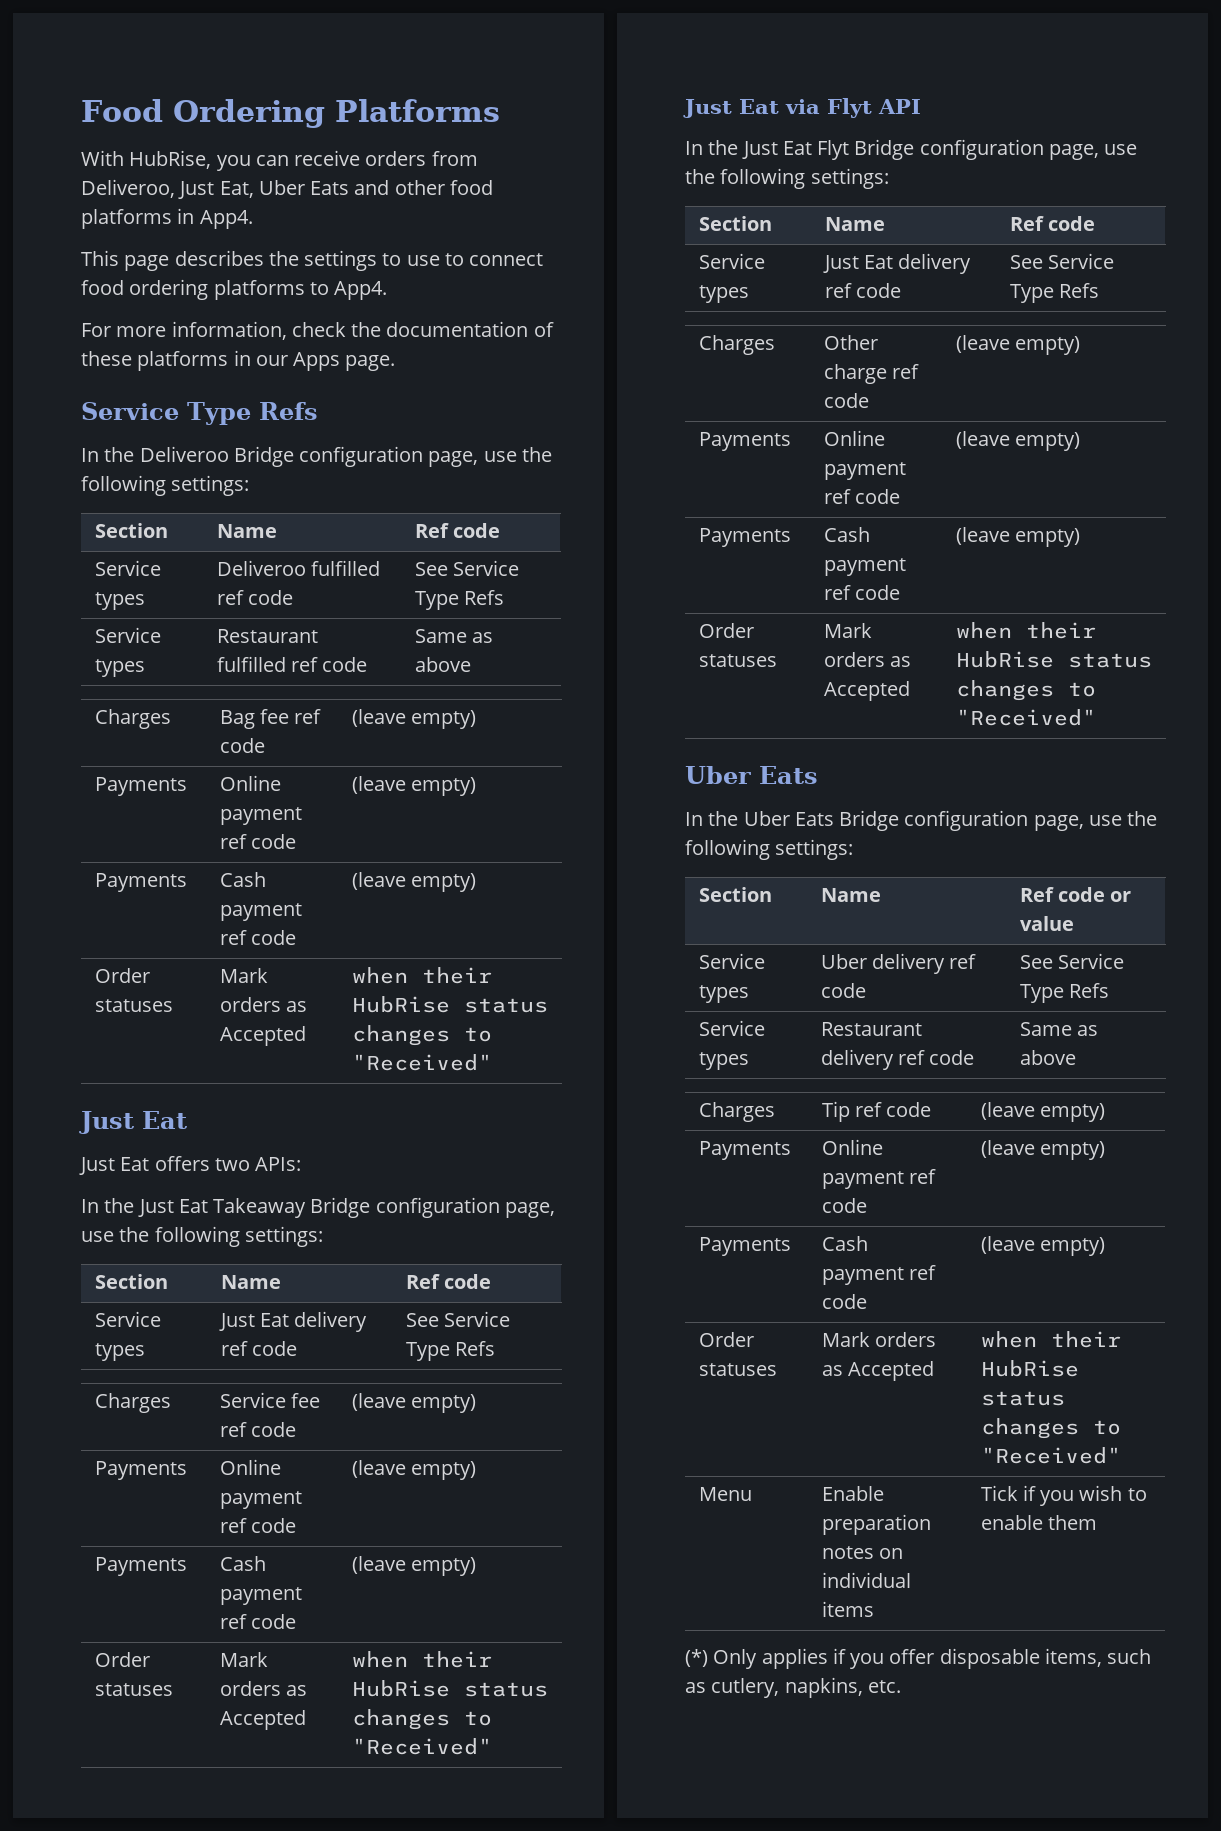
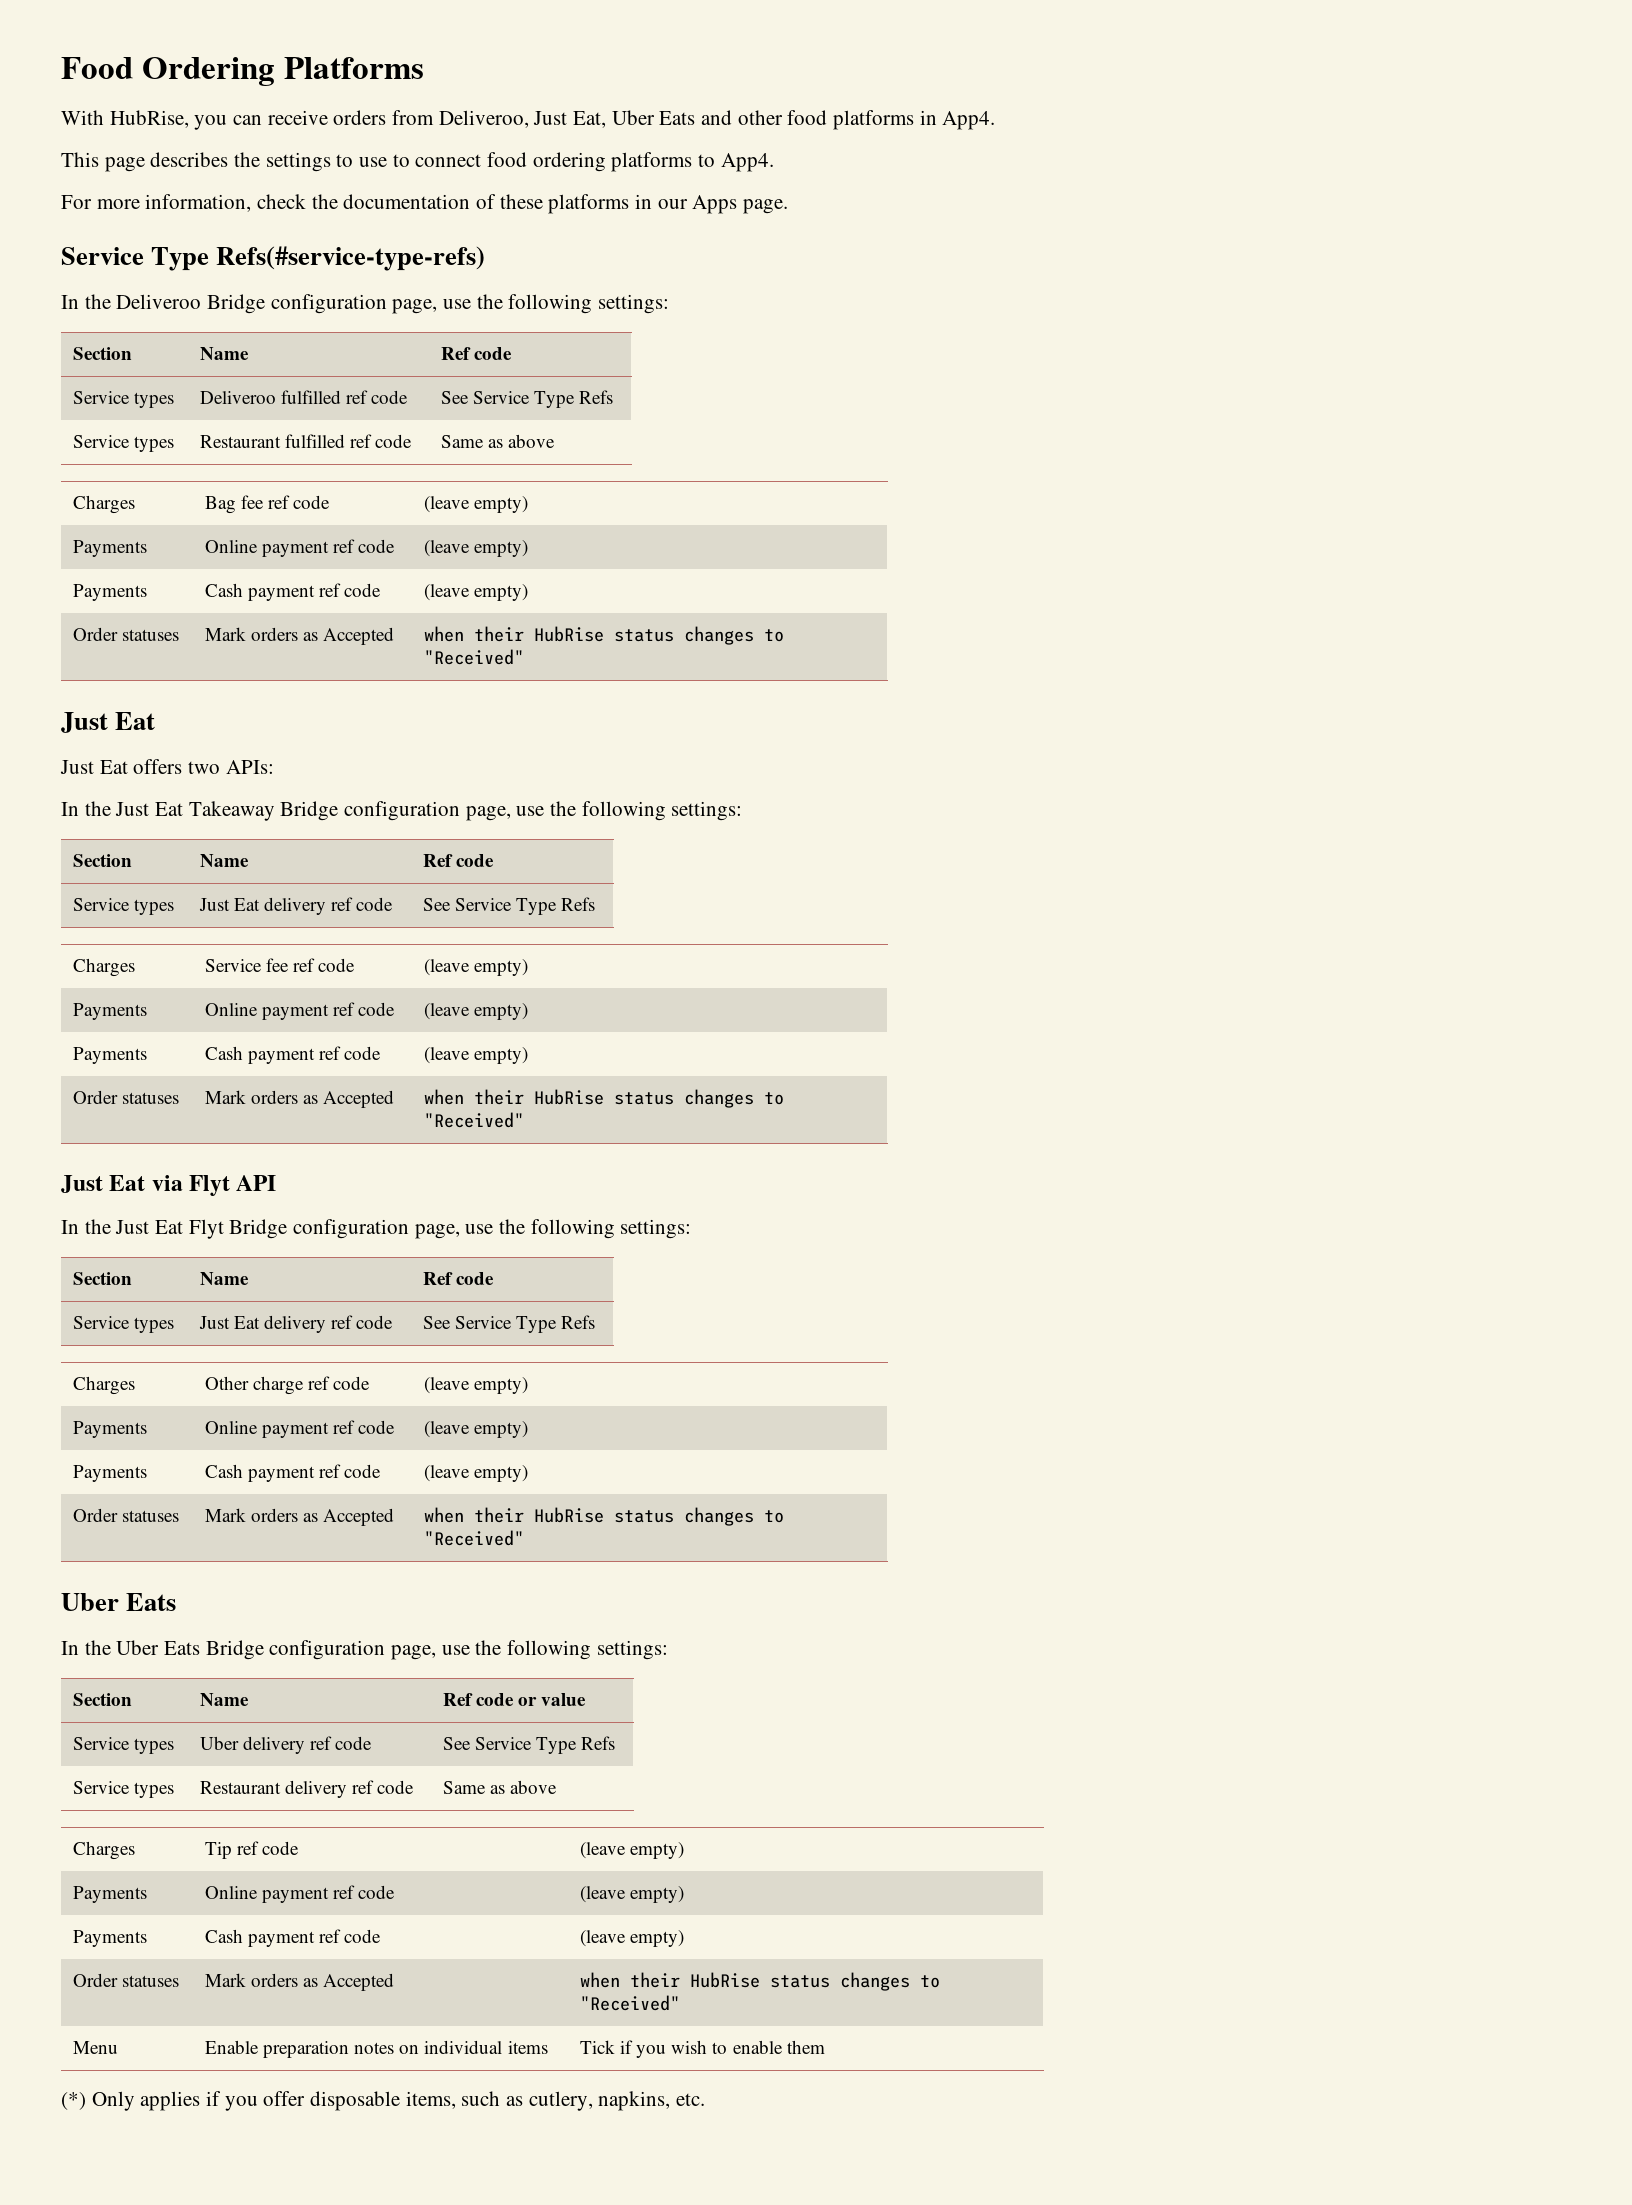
  For more information, check the documentation of these platforms in our Apps page.
- Service Type Refs
+ Service Type Refs(#service-type-refs)

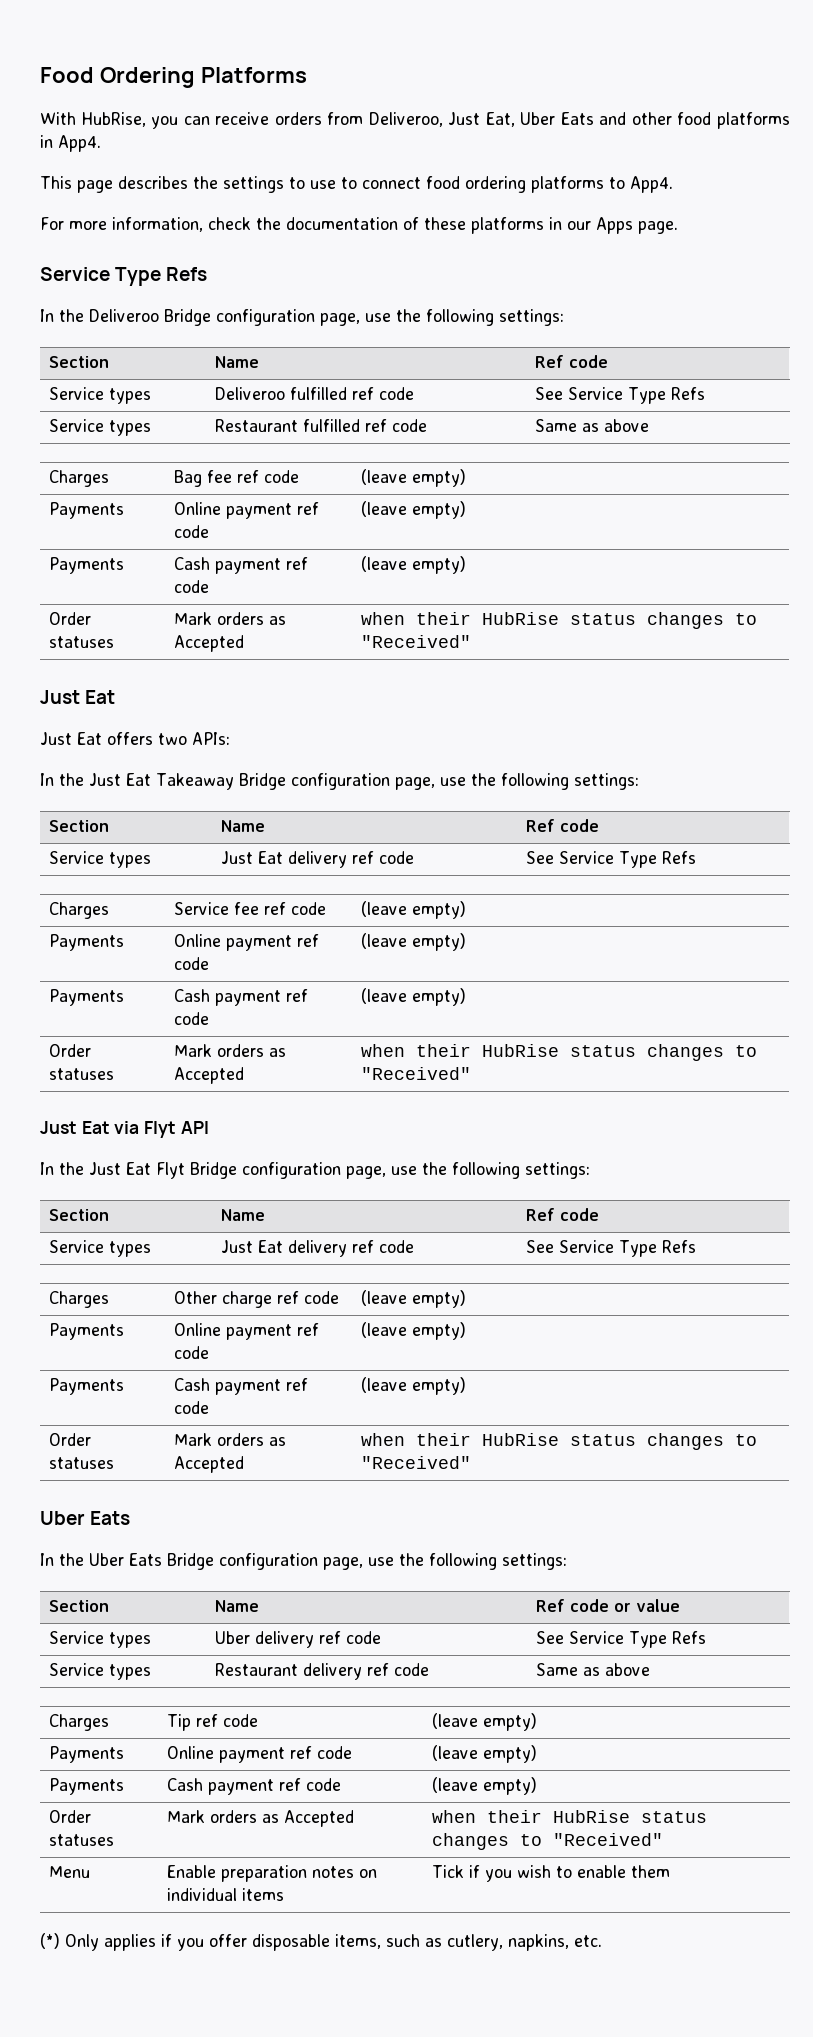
  For more information, check the documentation of these platforms in our Apps page.
- Service Type Refs(#service-type-refs)
+ Service Type Refs

